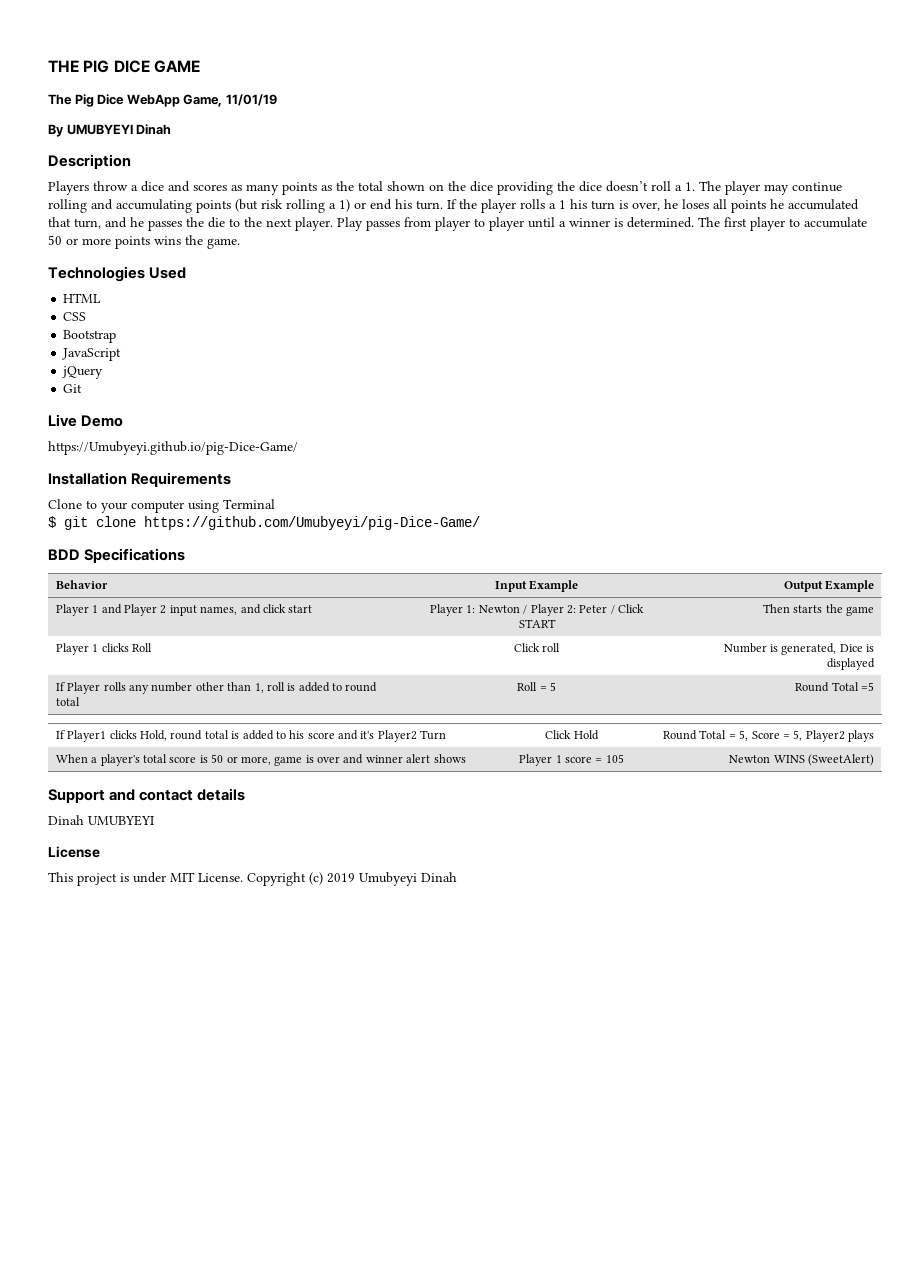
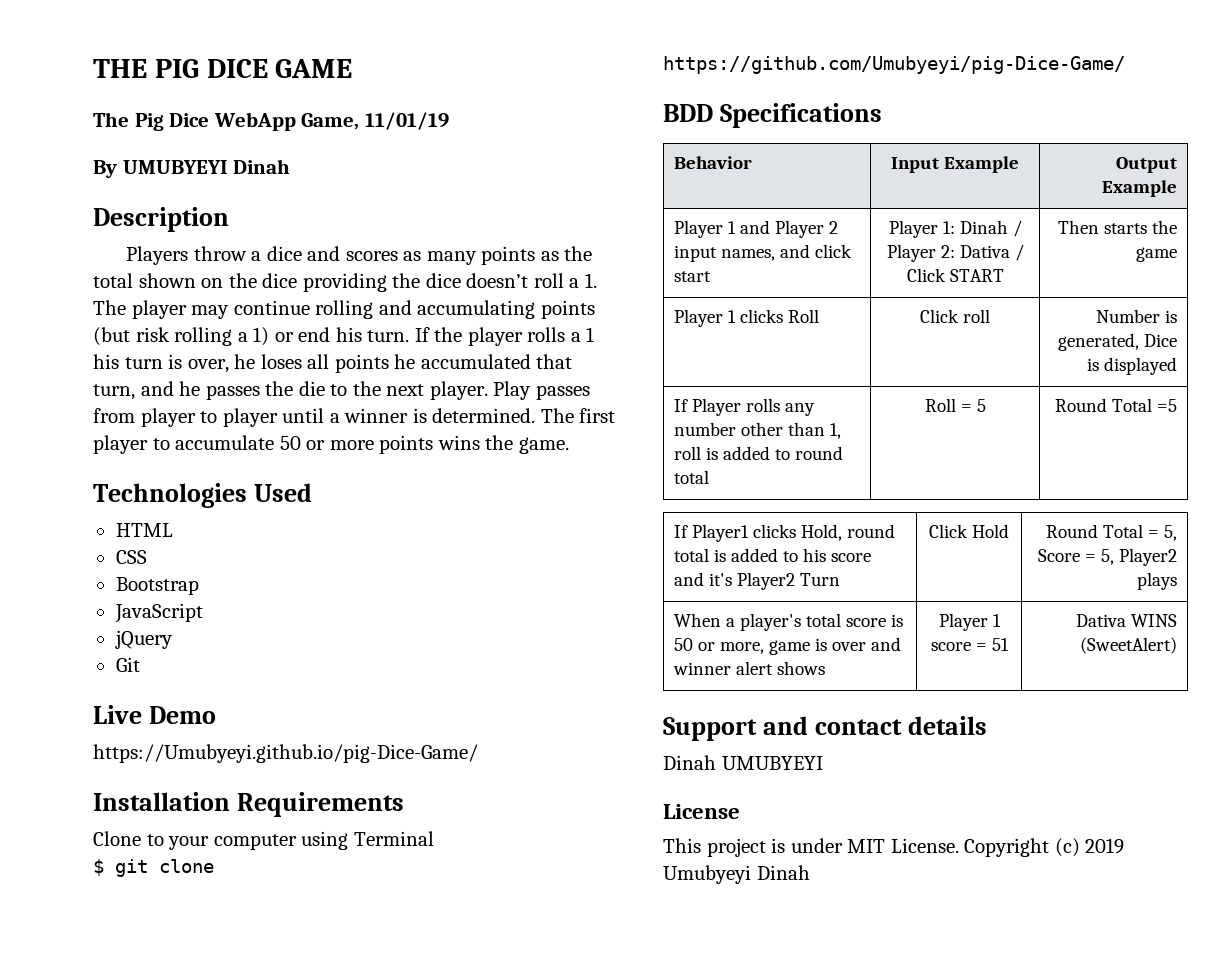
- Player 1 and Player 2 input names, and click start | Player 1: Newton / Player 2: Peter / Click START | Then starts the game
+ Player 1 and Player 2 input names, and click start | Player 1: Dinah / Player 2: Dativa / Click START | Then starts the game
- When a player's total score is 50 or more, game is over and winner alert shows | Player 1 score = 105 | Newton WINS (SweetAlert)
+ When a player's total score is 50 or more, game is over and winner alert shows | Player 1 score = 51 | Dativa WINS (SweetAlert)

